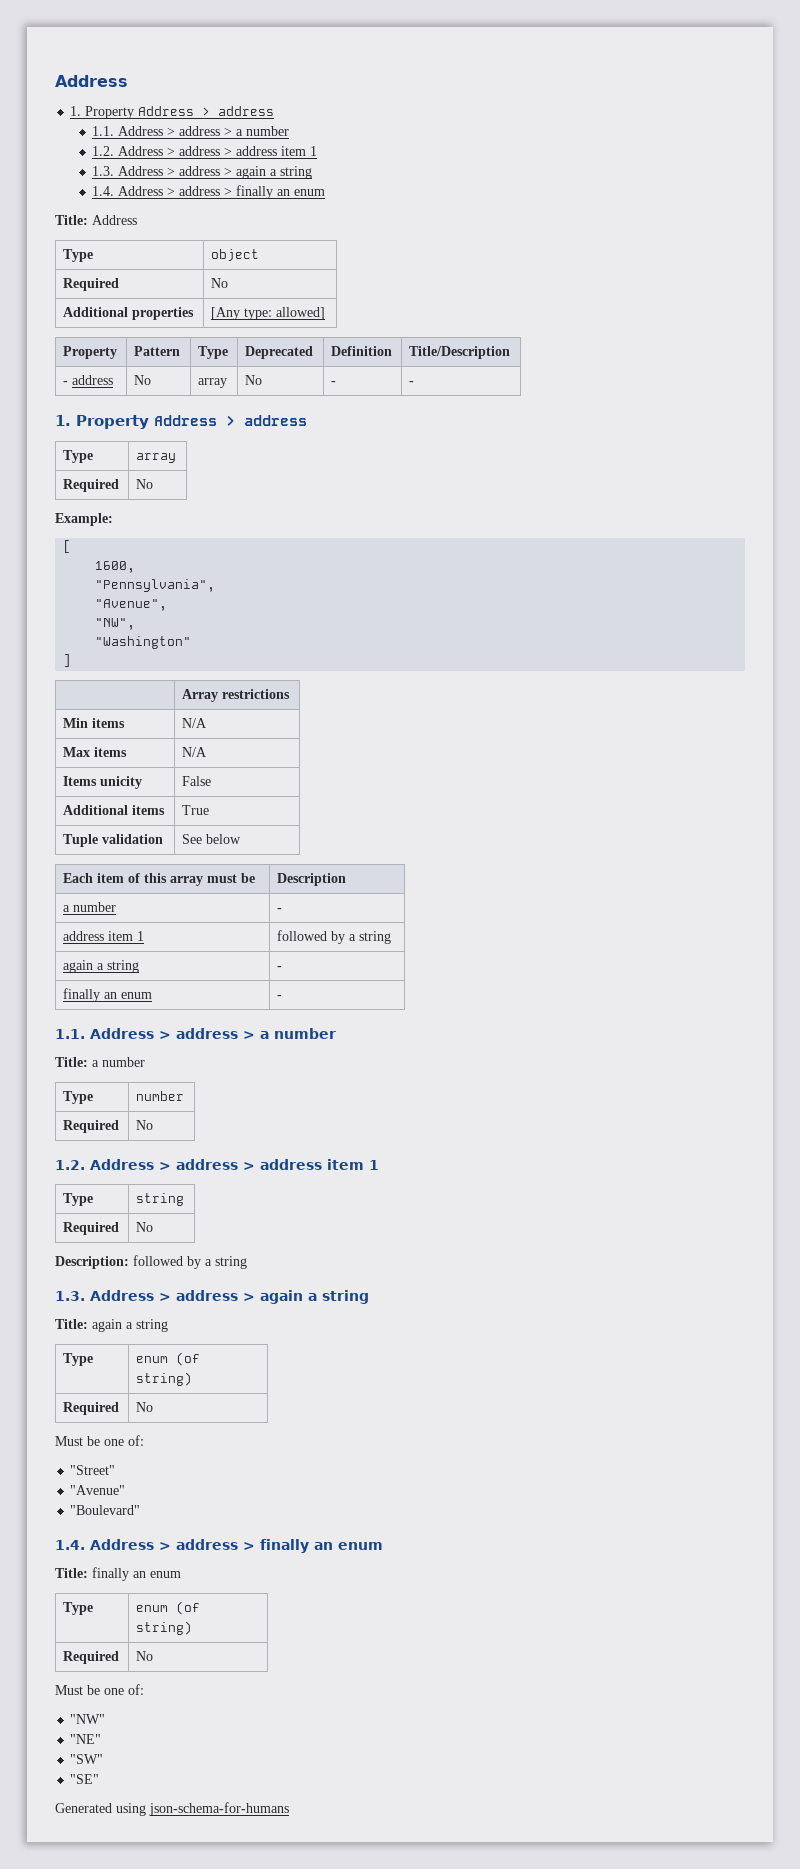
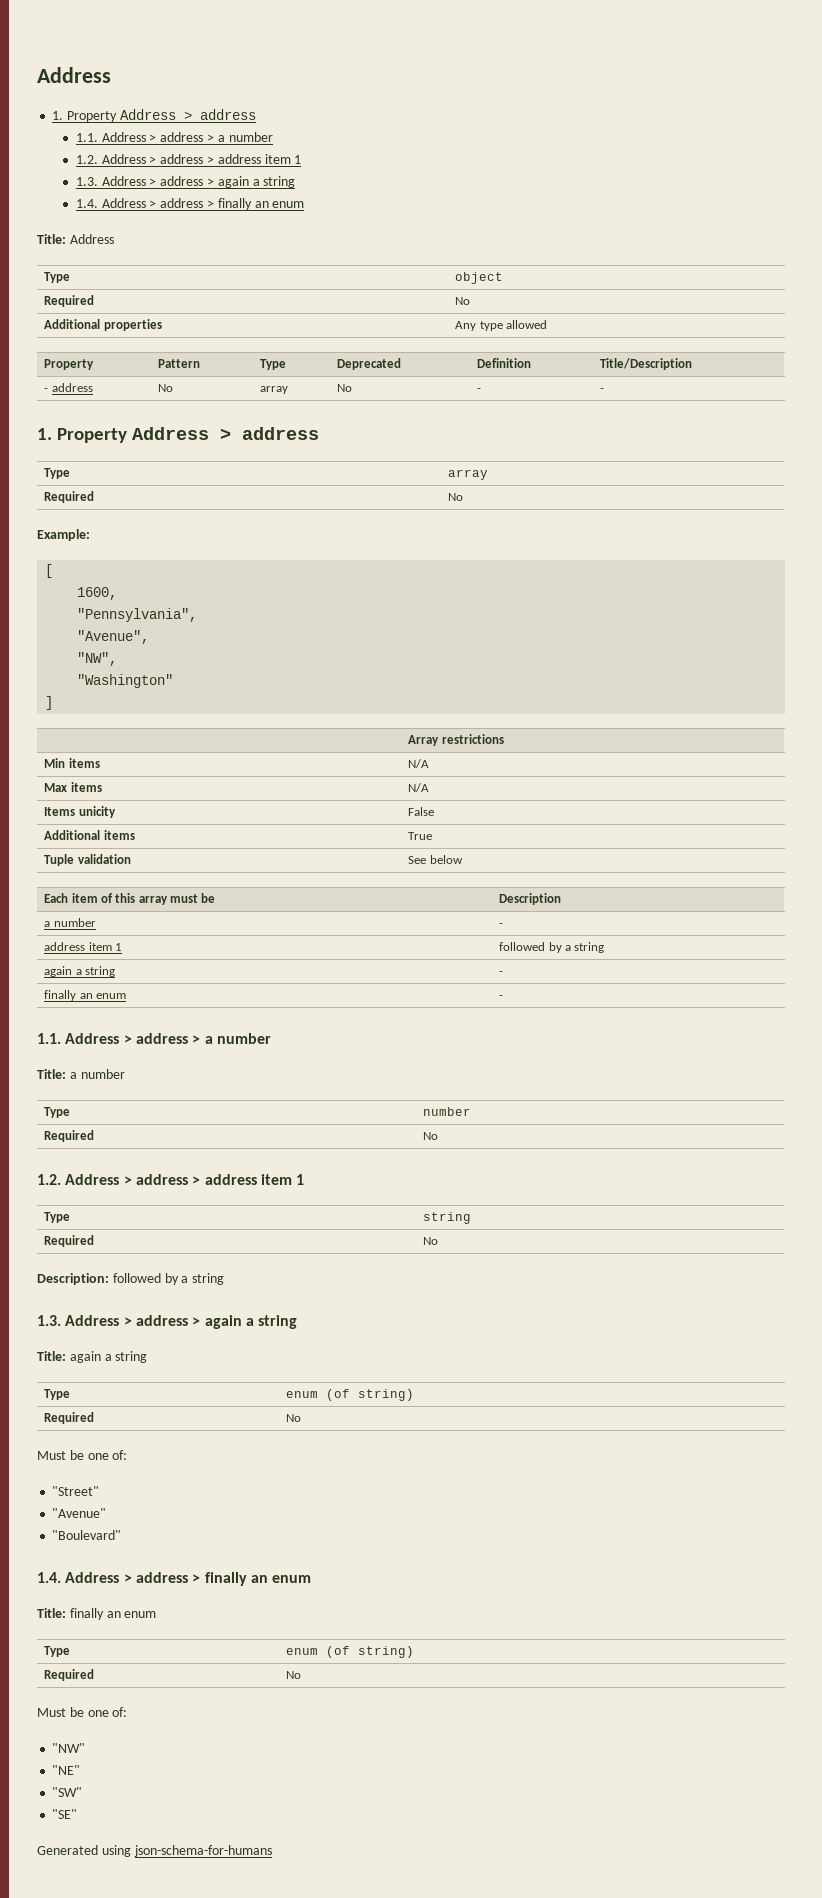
- Additional properties | [Any type: allowed]
+ Additional properties | Any type allowed

